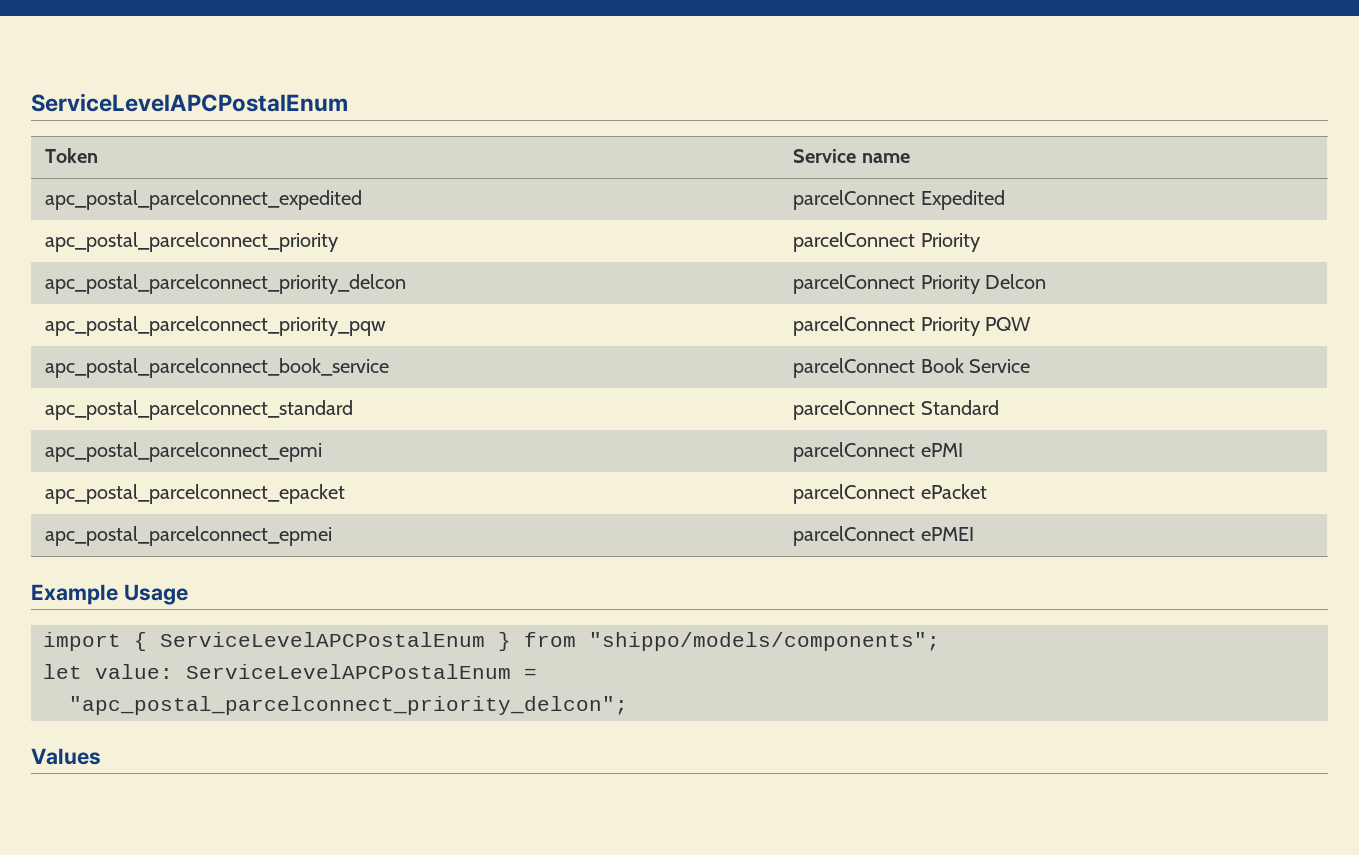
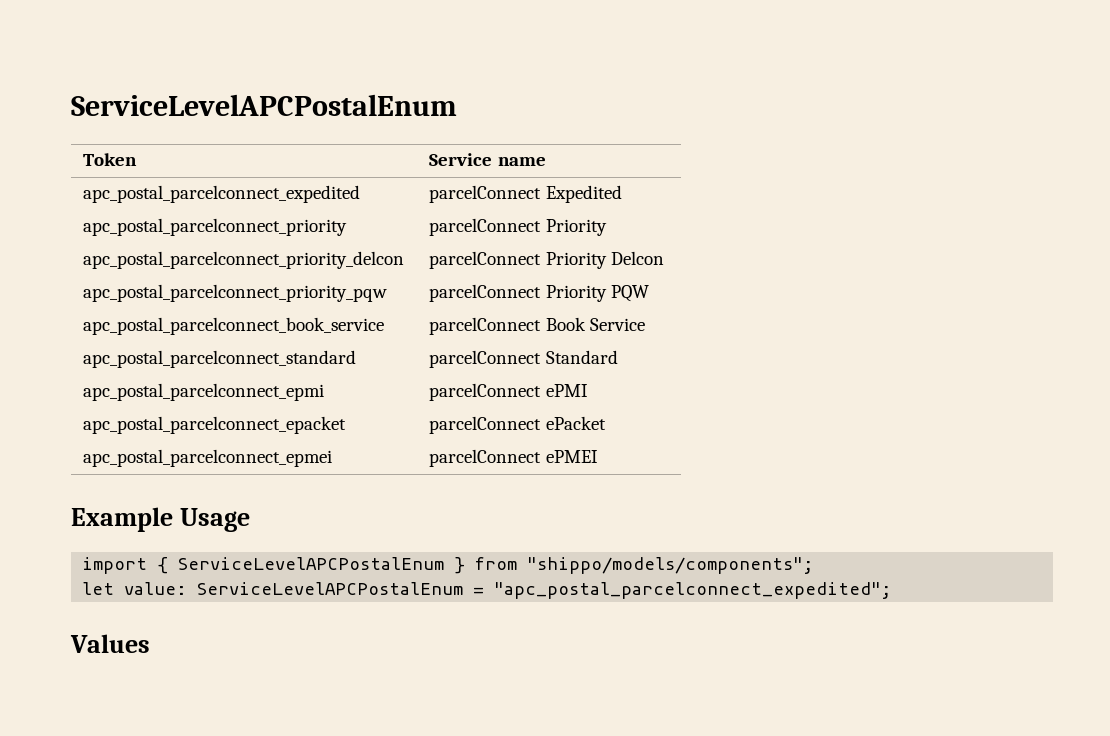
- let value: ServiceLevelAPCPostalEnum =
- "apc_postal_parcelconnect_priority_delcon";
+ let value: ServiceLevelAPCPostalEnum = "apc_postal_parcelconnect_expedited";

